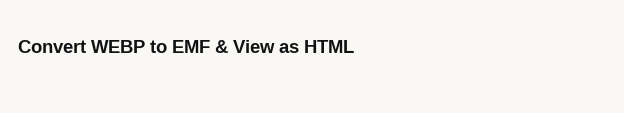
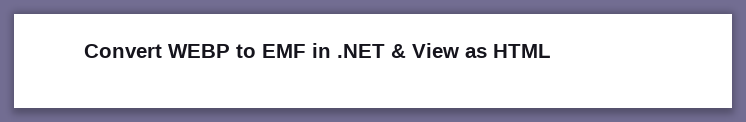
- Convert WEBP to EMF & View as HTML
+ Convert WEBP to EMF in .NET & View as HTML

